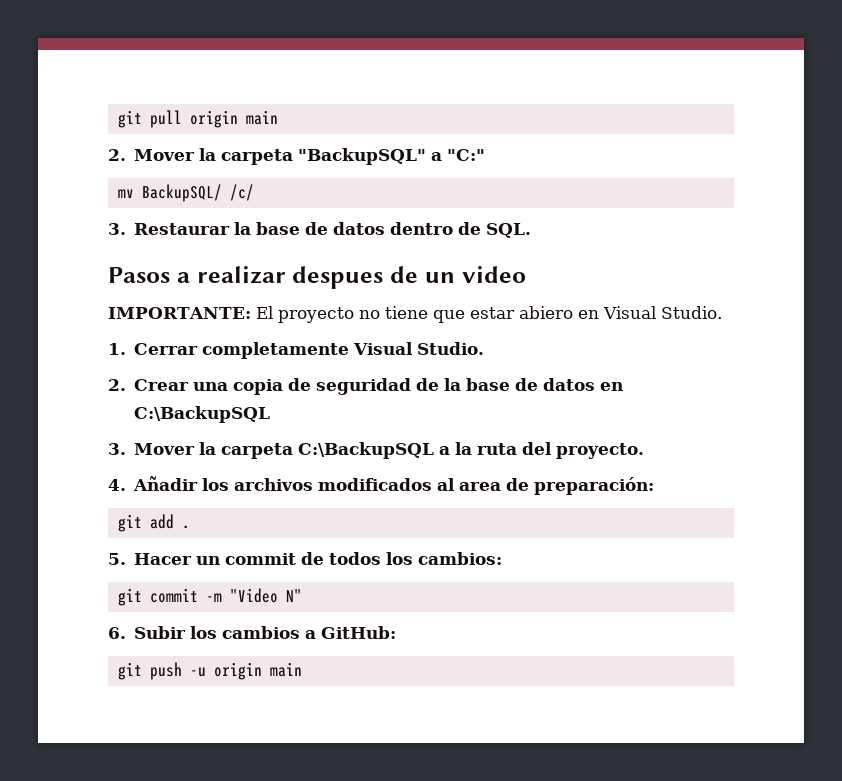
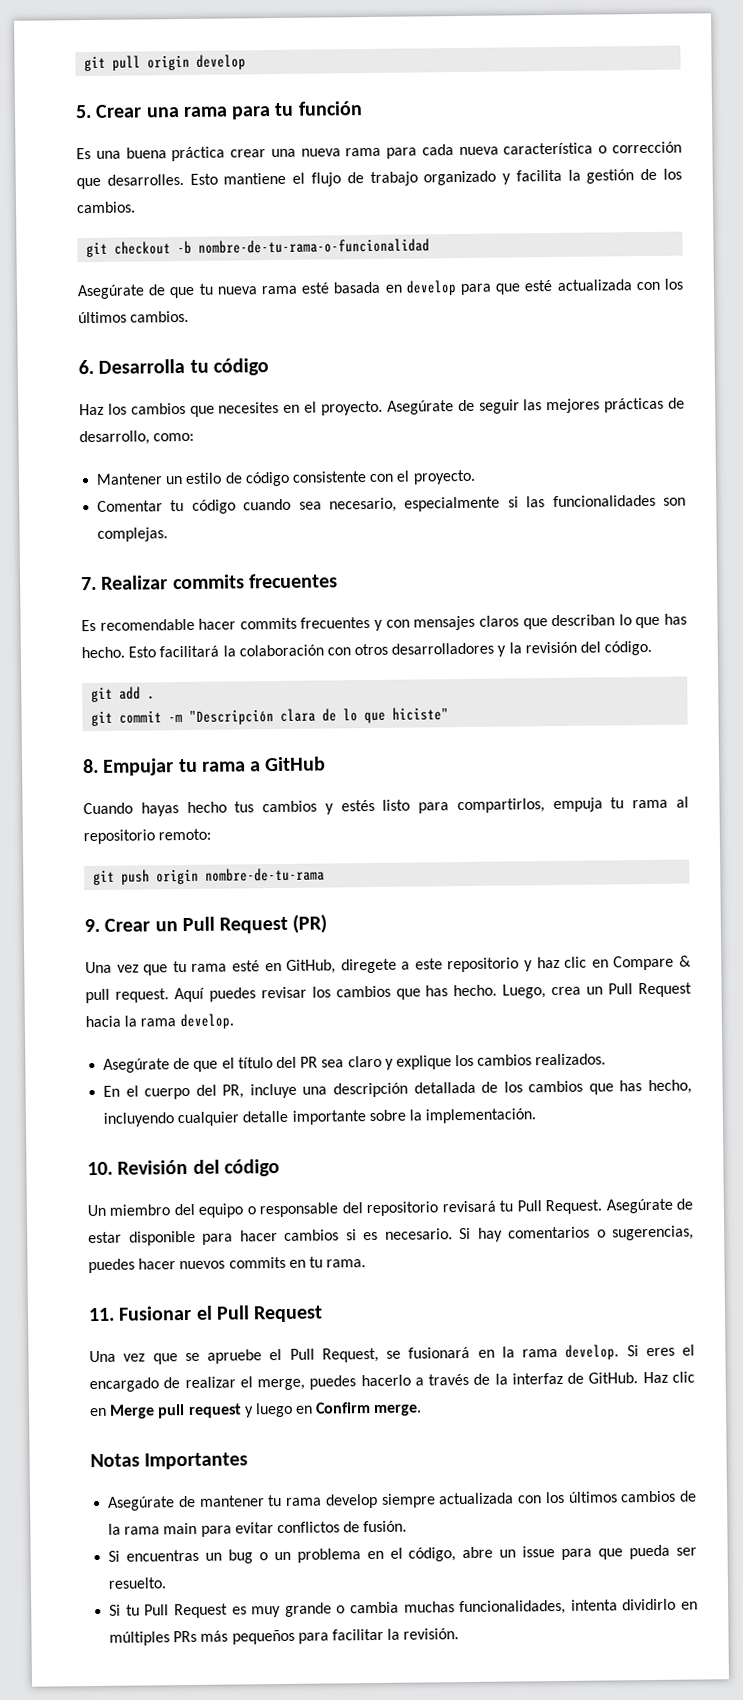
- git pull origin main
- 2. Mover la carpeta "BackupSQL" a "C:"
- mv BackupSQL/ /c/
- 3. Restaurar la base de datos dentro de SQL.
- Pasos a realizar despues de un video
- IMPORTANTE: El proyecto no tiene que estar abiero en Visual Studio.
- 1. Cerrar completamente Visual Studio.
- 2. Crear una copia de seguridad de la base de datos en C:\BackupSQL
- 3. Mover la carpeta C:\BackupSQL a la ruta del proyecto.
- 4. Añadir los archivos modificados al area de preparación:
+ git pull origin develop
+ 5. Crear una rama para tu función
+ Es una buena práctica crear una nueva rama para cada nueva característica o corrección que desarrolles. Esto mantiene el flujo de trabajo organizado y facilita la gestión de los cambios.
+ git checkout -b nombre-de-tu-rama-o-funcionalidad
+ Asegúrate de que tu nueva rama esté basada en develop para que esté actualizada con los últimos cambios.
+ 6. Desarrolla tu código
+ Haz los cambios que necesites en el proyecto. Asegúrate de seguir las mejores prácticas de desarrollo, como:
+ Mantener un estilo de código consistente con el proyecto.
+ Comentar tu código cuando sea necesario, especialmente si las funcionalidades son complejas.
+ 7. Realizar commits frecuentes
+ Es recomendable hacer commits frecuentes y con mensajes claros que describan lo que has hecho. Esto facilitará la colaboración con otros desarrolladores y la revisión del código.
  git add .
- 5. Hacer un commit de todos los cambios:
- git commit -m "Video N"
- 6. Subir los cambios a GitHub:
- git push -u origin main
+ git commit -m "Descripción clara de lo que hiciste"
+ 8. Empujar tu rama a GitHub
+ Cuando hayas hecho tus cambios y estés listo para compartirlos, empuja tu rama al repositorio remoto:
+ git push origin nombre-de-tu-rama
+ 9. Crear un Pull Request (PR)
+ Una vez que tu rama esté en GitHub, diregete a este repositorio y haz clic en Compare & pull request. Aquí puedes revisar los cambios que has hecho. Luego, crea un Pull Request hacia la rama develop.
+ Asegúrate de que el título del PR sea claro y explique los cambios realizados.
+ En el cuerpo del PR, incluye una descripción detallada de los cambios que has hecho, incluyendo cualquier detalle importante sobre la implementación.
+ 10. Revisión del código
+ Un miembro del equipo o responsable del repositorio revisará tu Pull Request. Asegúrate de estar disponible para hacer cambios si es necesario. Si hay comentarios o sugerencias, puedes hacer nuevos commits en tu rama.
+ 11. Fusionar el Pull Request
+ Una vez que se apruebe el Pull Request, se fusionará en la rama develop. Si eres el encargado de realizar el merge, puedes hacerlo a través de la interfaz de GitHub. Haz clic en Merge pull request y luego en Confirm merge.
+ Notas Importantes
+ Asegúrate de mantener tu rama develop siempre actualizada con los últimos cambios de la rama main para evitar conflictos de fusión.
+ Si encuentras un bug o un problema en el código, abre un issue para que pueda ser resuelto.
+ Si tu Pull Request es muy grande o cambia muchas funcionalidades, intenta dividirlo en múltiples PRs más pequeños para facilitar la revisión.

